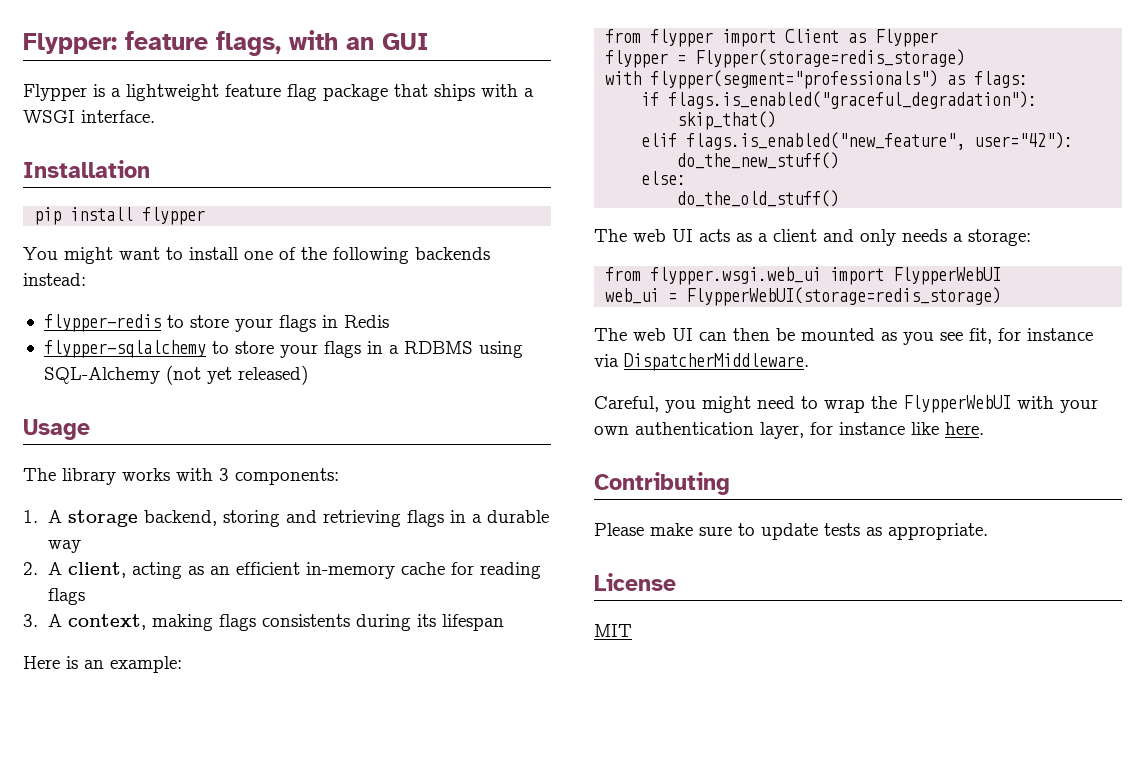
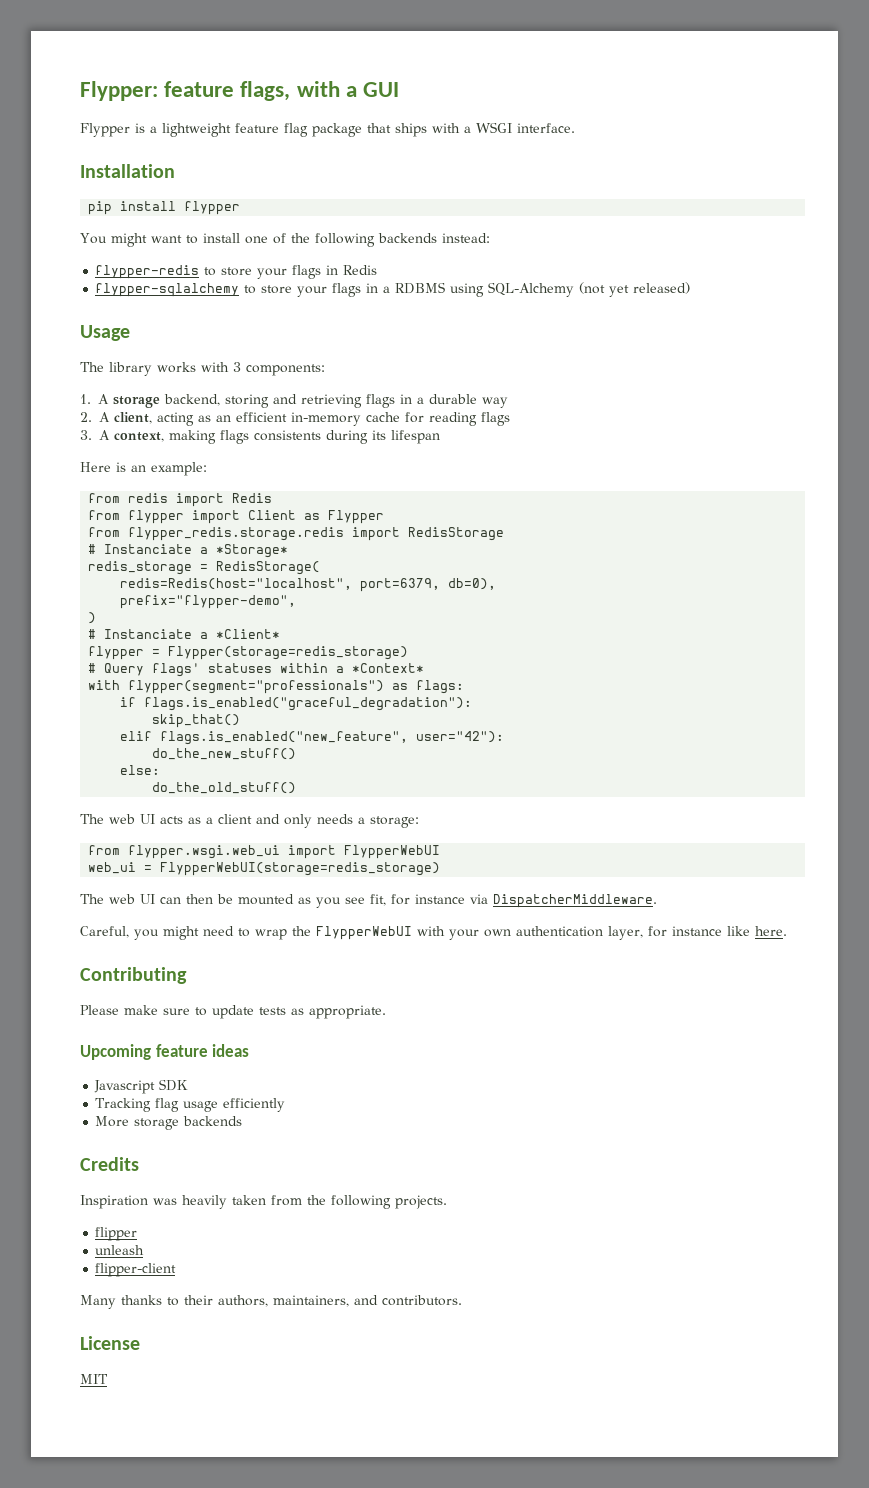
- Flypper: feature flags, with an GUI
+ Flypper: feature flags, with a GUI
+ from redis import Redis
+ from flypper_redis.storage.redis import RedisStorage
+ # Instanciate a *Storage*
+ redis_storage = RedisStorage(
+ redis=Redis(host="localhost", port=6379, db=0),
+ prefix="flypper-demo",
+ )
+ # Instanciate a *Client*
  flypper = Flypper(storage=redis_storage)
+ # Query flags' statuses within a *Context*
+ Upcoming feature ideas
+ Javascript SDK
+ Tracking flag usage efficiently
+ More storage backends
+ Credits
+ Inspiration was heavily taken from the following projects.
+ flipper
+ unleash
+ flipper-client
+ Many thanks to their authors, maintainers, and contributors.

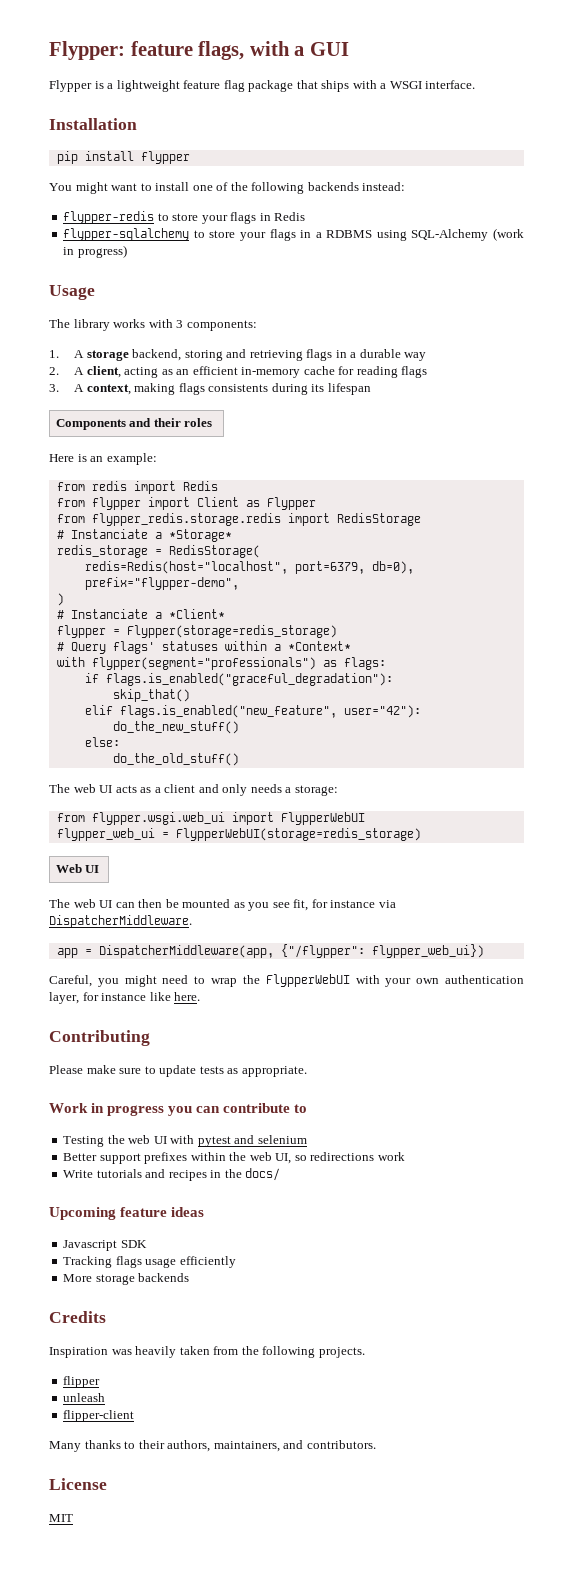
- flypper-sqlalchemy to store your flags in a RDBMS using SQL-Alchemy (not yet released)
+ flypper-sqlalchemy to store your flags in a RDBMS using SQL-Alchemy (work in progress)
+ Components and their roles
- web_ui = FlypperWebUI(storage=redis_storage)
+ flypper_web_ui = FlypperWebUI(storage=redis_storage)
+ Web UI
+ app = DispatcherMiddleware(app, {"/flypper": flypper_web_ui})
+ Work in progress you can contribute to
+ Testing the web UI with pytest and selenium
+ Better support prefixes within the web UI, so redirections work
+ Write tutorials and recipes in the docs/
- Tracking flag usage efficiently
+ Tracking flags usage efficiently

